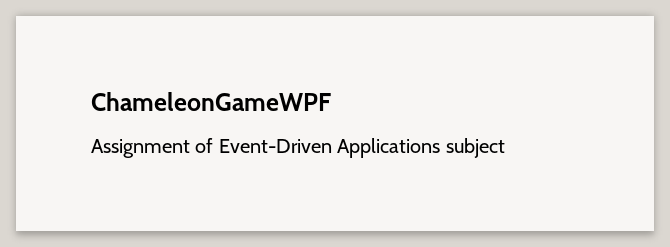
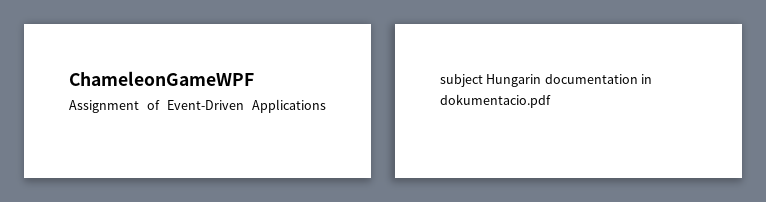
- Assignment of Event-Driven Applications subject
+ Assignment of Event-Driven Applications subject Hungarin documentation in dokumentacio.pdf

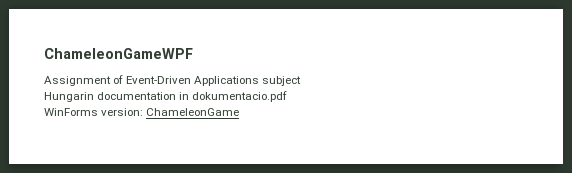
- Assignment of Event-Driven Applications subject Hungarin documentation in dokumentacio.pdf
+ Assignment of Event-Driven Applications subject
+ Hungarin documentation in dokumentacio.pdf
+ WinForms version: ChameleonGame

